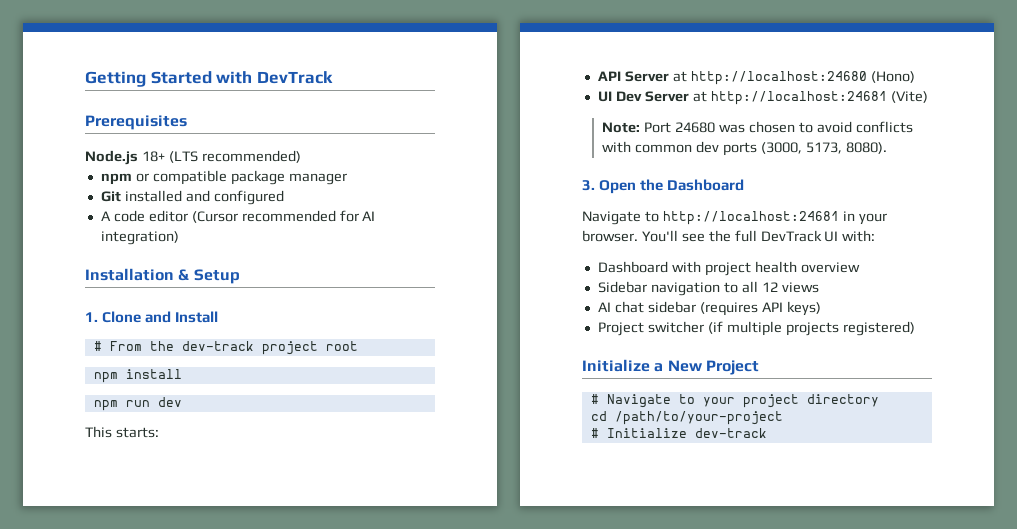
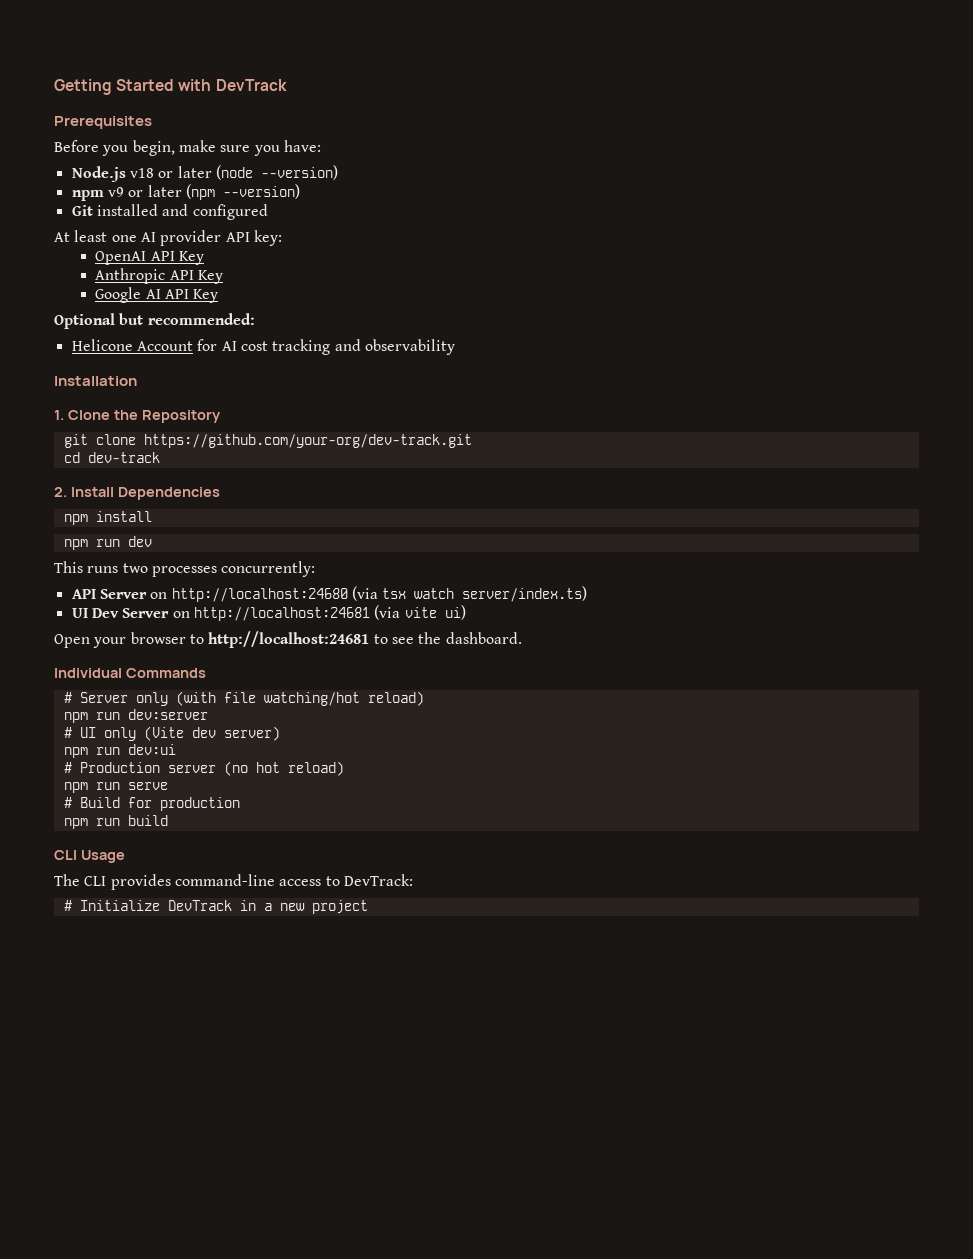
- Node.js 18+ (LTS recommended)
- npm or compatible package manager
+ Before you begin, make sure you have:
+ Node.js v18 or later (node --version)
+ npm v9 or later (npm --version)
  Git installed and configured
- A code editor (Cursor recommended for AI integration)
+ At least one AI provider API key:
+ OpenAI API Key
+ Anthropic API Key
+ Google AI API Key
+ Optional but recommended:
+ Helicone Account for AI cost tracking and observability
- Installation & Setup
+ Installation
- 1. Clone and Install
- # From the dev-track project root
+ 1. Clone the Repository
+ git clone https://github.com/your-org/dev-track.git
+ cd dev-track
+ 2. Install Dependencies
- This starts:
- API Server at http://localhost:24680 (Hono)
- UI Dev Server at http://localhost:24681 (Vite)
- Note: Port 24680 was chosen to avoid conflicts with common dev ports (3000, 5173, 8080).
- 3. Open the Dashboard
- Navigate to http://localhost:24681 in your browser. You'll see the full DevTrack UI with:
- Dashboard with project health overview
- Sidebar navigation to all 12 views
- AI chat sidebar (requires API keys)
- Project switcher (if multiple projects registered)
- Initialize a New Project
- # Navigate to your project directory
- cd /path/to/your-project
- # Initialize dev-track
+ This runs two processes concurrently:
+ API Server on http://localhost:24680 (via tsx watch server/index.ts)
+ UI Dev Server on http://localhost:24681 (via vite ui)
+ Open your browser to http://localhost:24681 to see the dashboard.
+ Individual Commands
+ # Server only (with file watching/hot reload)
+ npm run dev:server
+ # UI only (Vite dev server)
+ npm run dev:ui
+ # Production server (no hot reload)
+ npm run serve
+ # Build for production
+ npm run build
+ CLI Usage
+ The CLI provides command-line access to DevTrack:
+ # Initialize DevTrack in a new project

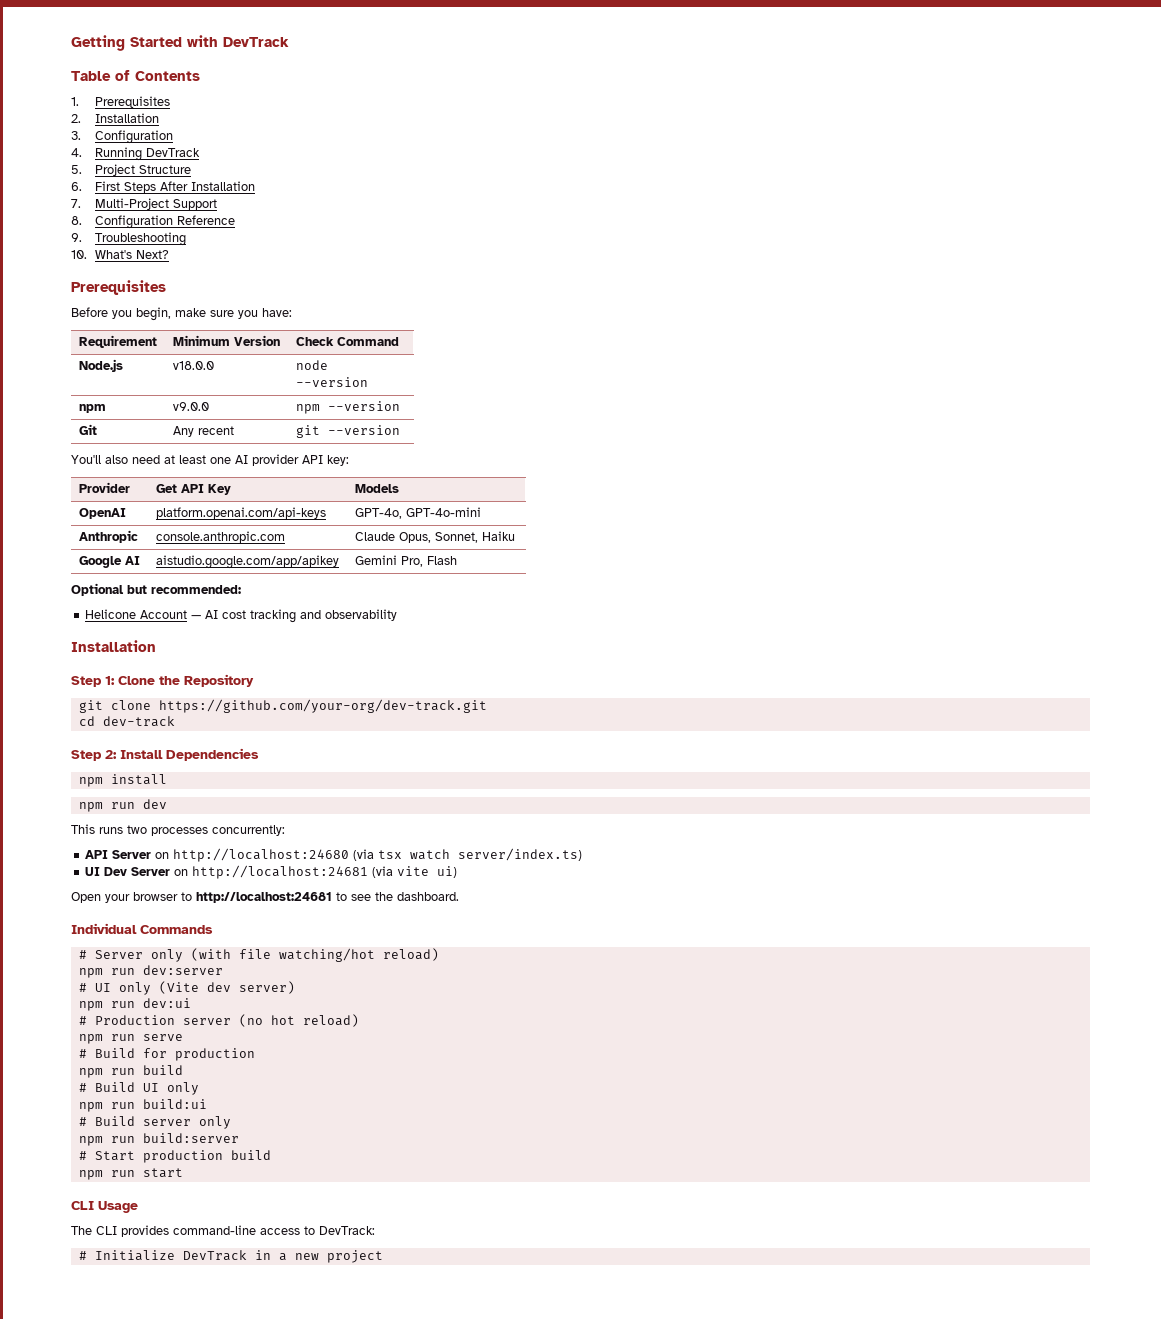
+ Table of Contents
+ 1. Prerequisites
+ 2. Installation
+ 3. Configuration
+ 4. Running DevTrack
+ 5. Project Structure
+ 6. First Steps After Installation
+ 7. Multi-Project Support
+ 8. Configuration Reference
+ 9. Troubleshooting
+ 10. What's Next?
- Node.js v18 or later (node --version)
- npm v9 or later (npm --version)
- Git installed and configured
- At least one AI provider API key:
+ Requirement | Minimum Version | Check Command
+ Node.js | v18.0.0 | node --version
+ npm | v9.0.0 | npm --version
+ Git | Any recent | git --version
+ You'll also need at least one AI provider API key:
- OpenAI API Key
- Anthropic API Key
- Google AI API Key
+ Provider | Get API Key | Models
+ OpenAI | platform.openai.com/api-keys | GPT-4o, GPT-4o-mini
+ Anthropic | console.anthropic.com | Claude Opus, Sonnet, Haiku
+ Google AI | aistudio.google.com/app/apikey | Gemini Pro, Flash
- Helicone Account for AI cost tracking and observability
+ Helicone Account — AI cost tracking and observability
- 1. Clone the Repository
+ Step 1: Clone the Repository
- 2. Install Dependencies
+ Step 2: Install Dependencies
+ # Build UI only
+ npm run build:ui
+ # Build server only
+ npm run build:server
+ # Start production build
+ npm run start

